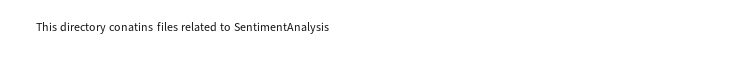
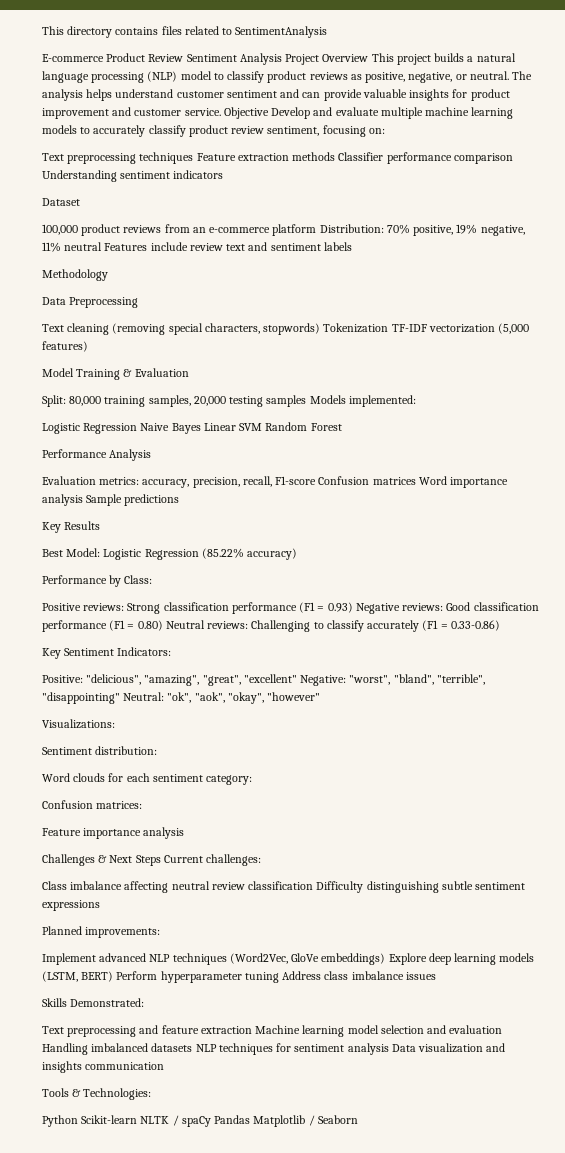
- This directory conatins files related to SentimentAnalysis
+ This directory contains files related to SentimentAnalysis
+ E-commerce Product Review Sentiment Analysis Project Overview This project builds a natural language processing (NLP) model to classify product reviews as positive, negative, or neutral. The analysis helps understand customer sentiment and can provide valuable insights for product improvement and customer service. Objective Develop and evaluate multiple machine learning models to accurately classify product review sentiment, focusing on:
+ Text preprocessing techniques Feature extraction methods Classifier performance comparison Understanding sentiment indicators
+ Dataset
+ 100,000 product reviews from an e-commerce platform Distribution: 70% positive, 19% negative, 11% neutral Features include review text and sentiment labels
+ Methodology
+ Data Preprocessing
+ Text cleaning (removing special characters, stopwords) Tokenization TF-IDF vectorization (5,000 features)
+ Model Training & Evaluation
+ Split: 80,000 training samples, 20,000 testing samples Models implemented:
+ Logistic Regression Naive Bayes Linear SVM Random Forest
+ Performance Analysis
+ Evaluation metrics: accuracy, precision, recall, F1-score Confusion matrices Word importance analysis Sample predictions
+ Key Results
+ Best Model: Logistic Regression (85.22% accuracy)
+ Performance by Class:
+ Positive reviews: Strong classification performance (F1 = 0.93) Negative reviews: Good classification performance (F1 = 0.80) Neutral reviews: Challenging to classify accurately (F1 = 0.33-0.86)
+ Key Sentiment Indicators:
+ Positive: "delicious", "amazing", "great", "excellent" Negative: "worst", "bland", "terrible", "disappointing" Neutral: "ok", "aok", "okay", "however"
+ Visualizations:
+ Sentiment distribution:
+ Word clouds for each sentiment category:
+ Confusion matrices:
+ Feature importance analysis
+ Challenges & Next Steps Current challenges:
+ Class imbalance affecting neutral review classification Difficulty distinguishing subtle sentiment expressions
+ Planned improvements:
+ Implement advanced NLP techniques (Word2Vec, GloVe embeddings) Explore deep learning models (LSTM, BERT) Perform hyperparameter tuning Address class imbalance issues
+ Skills Demonstrated:
+ Text preprocessing and feature extraction Machine learning model selection and evaluation Handling imbalanced datasets NLP techniques for sentiment analysis Data visualization and insights communication
+ Tools & Technologies:
+ Python Scikit-learn NLTK / spaCy Pandas Matplotlib / Seaborn

